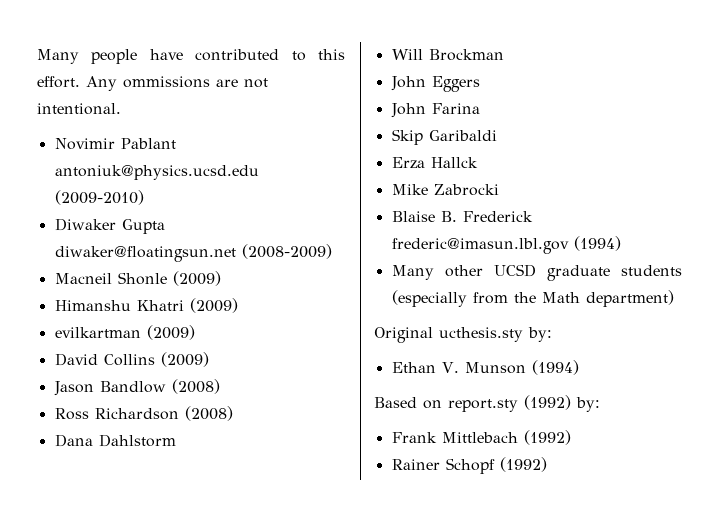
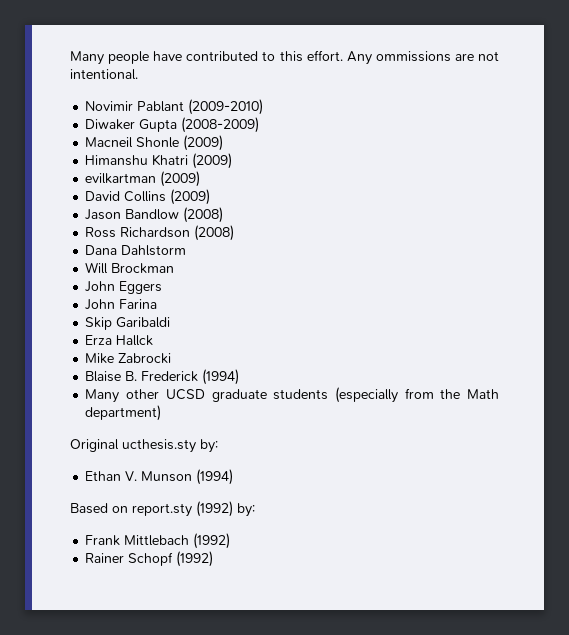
- Novimir Pablant antoniuk@physics.ucsd.edu (2009-2010)
+ Novimir Pablant (2009-2010)
- Diwaker Gupta diwaker@floatingsun.net (2008-2009)
+ Diwaker Gupta (2008-2009)
- Blaise B. Frederick frederic@imasun.lbl.gov (1994)
+ Blaise B. Frederick (1994)

